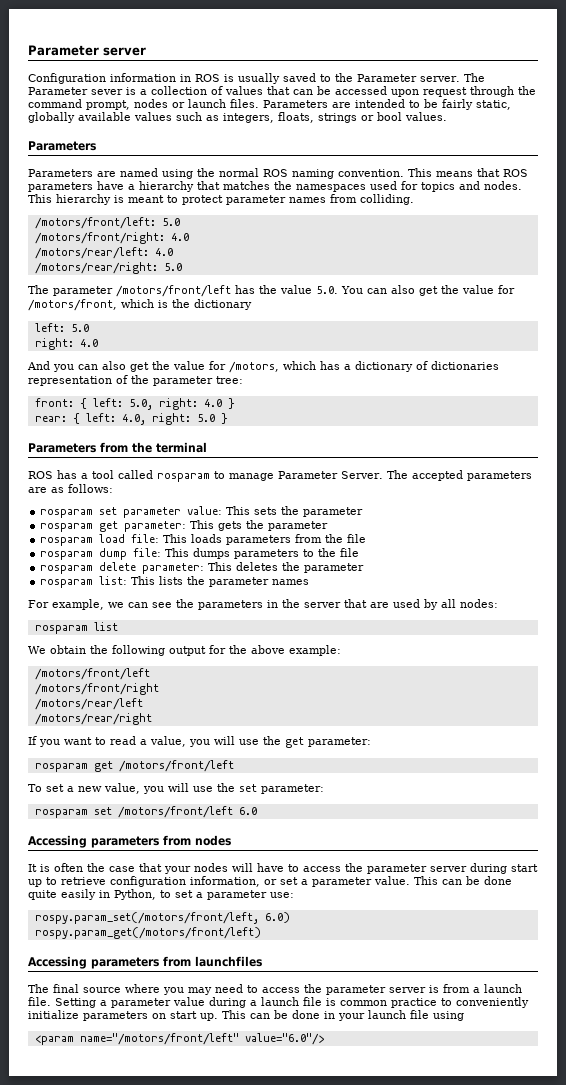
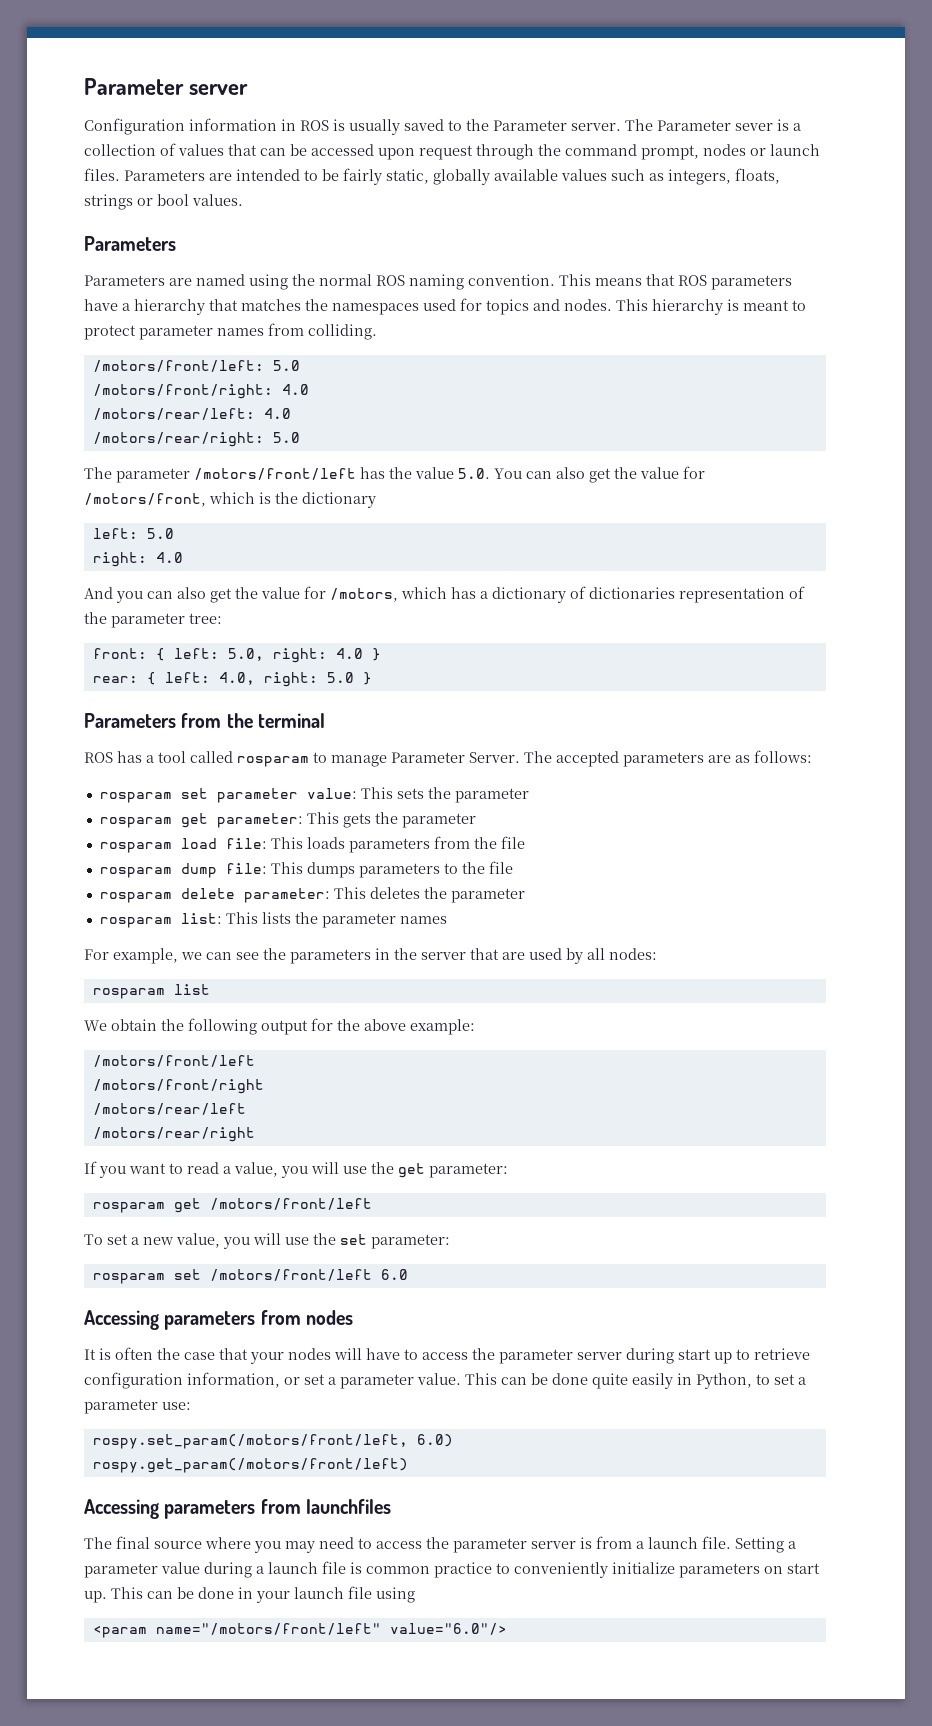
- rospy.param_set(/motors/front/left, 6.0)
+ rospy.set_param(/motors/front/left, 6.0)
- rospy.param_get(/motors/front/left)
+ rospy.get_param(/motors/front/left)

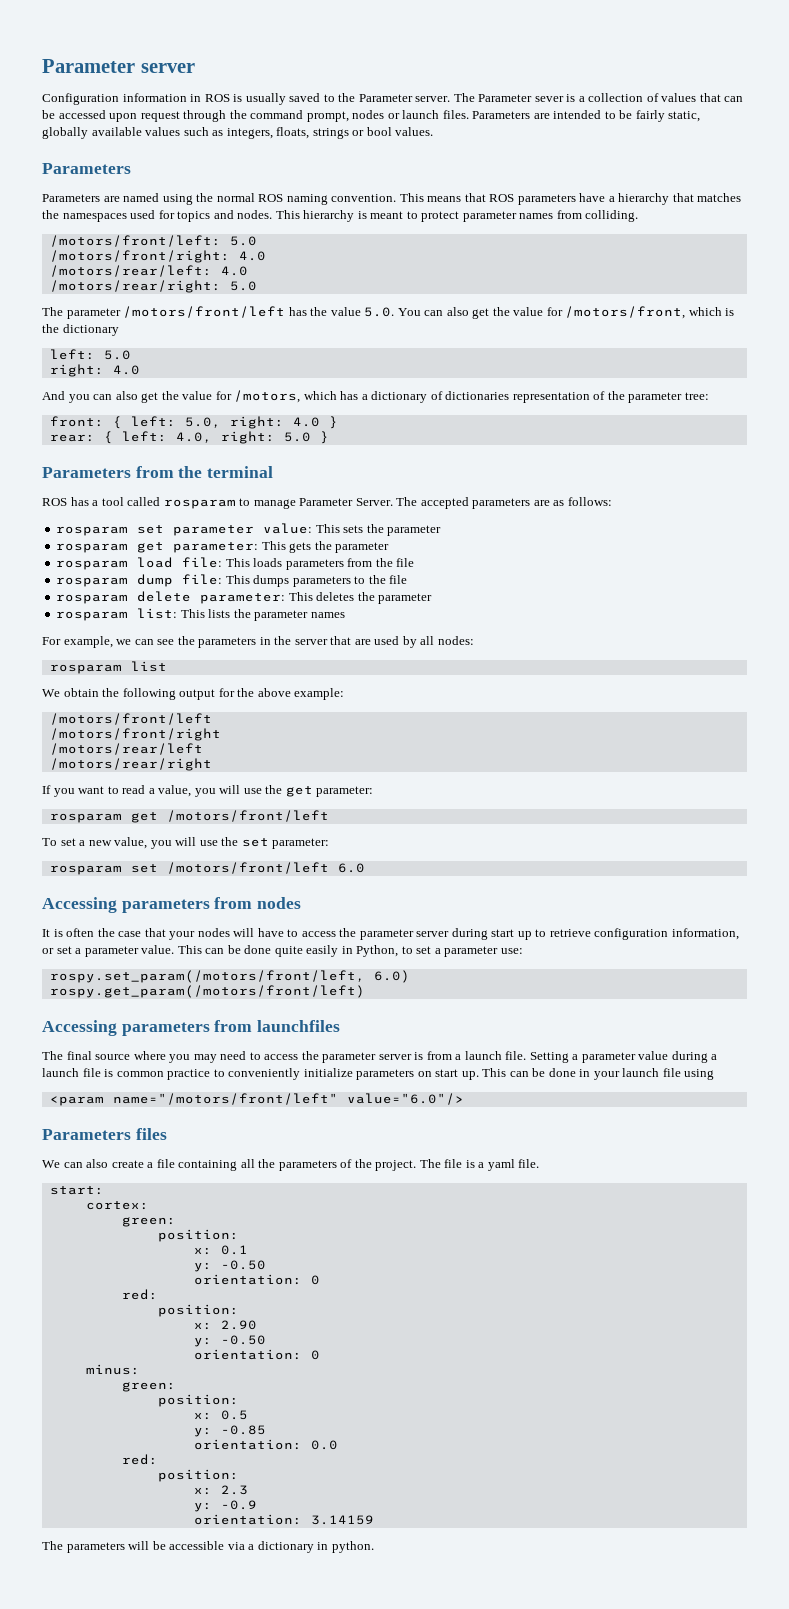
+ Parameters files
+ We can also create a file containing all the parameters of the project. The file is a yaml file.
+ start:
+ cortex:
+ green:
+ position:
+ x: 0.1
+ y: -0.50
+ orientation: 0
+ red:
+ position:
+ x: 2.90
+ y: -0.50
+ orientation: 0
+ minus:
+ green:
+ position:
+ x: 0.5
+ y: -0.85
+ orientation: 0.0
+ red:
+ position:
+ x: 2.3
+ y: -0.9
+ orientation: 3.14159
+ The parameters will be accessible via a dictionary in python.

